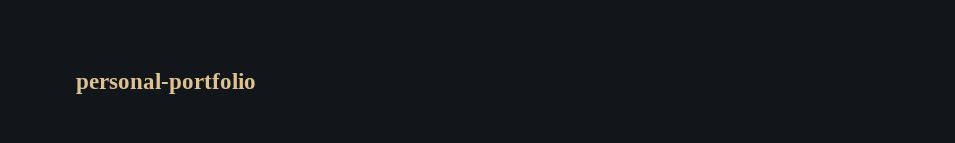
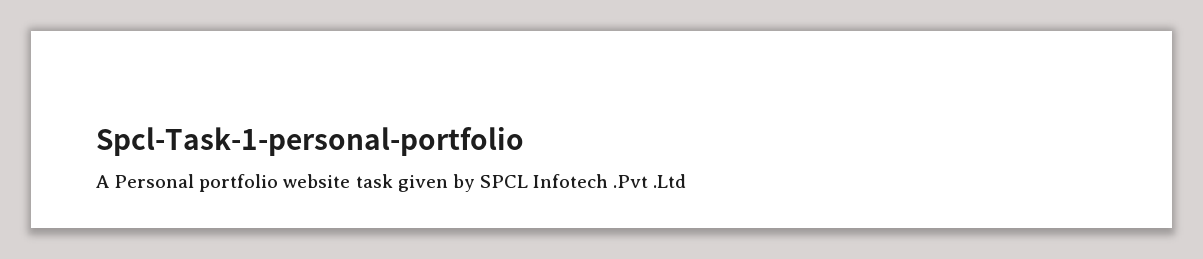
- personal-portfolio
+ Spcl-Task-1-personal-portfolio
+ A Personal portfolio website task given by SPCL Infotech .Pvt .Ltd

